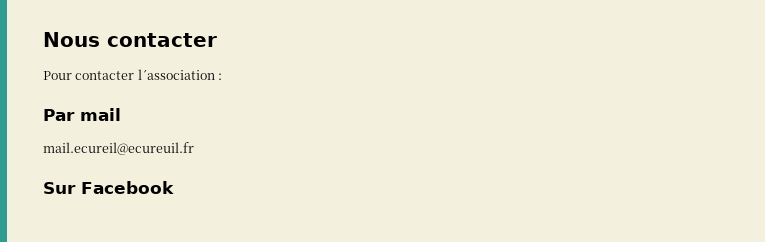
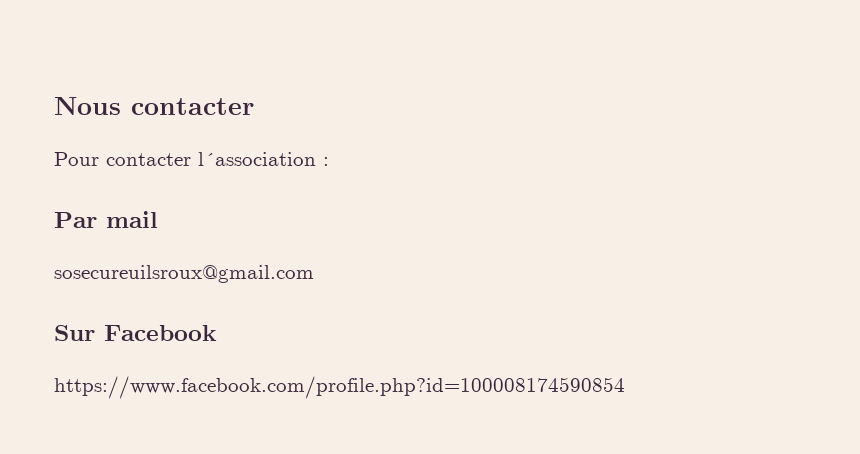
- mail.ecureil@ecureuil.fr
+ sosecureuilsroux@gmail.com
+ https://www.facebook.com/profile.php?id=100008174590854

